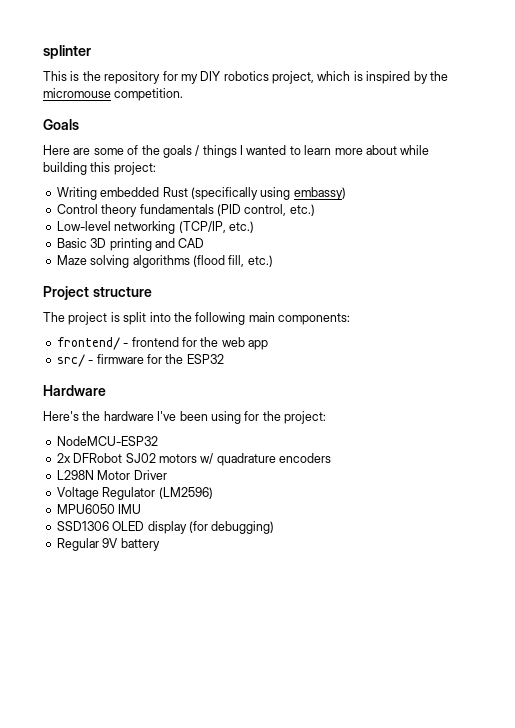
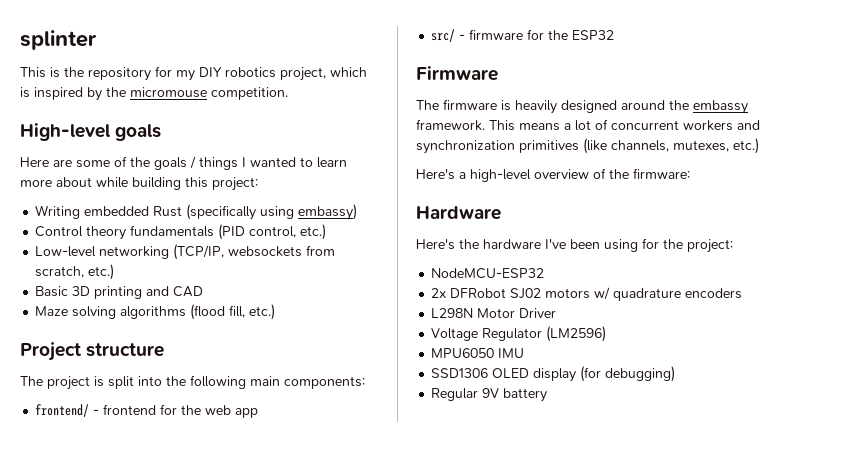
- Goals
+ High-level goals
- Low-level networking (TCP/IP, etc.)
+ Low-level networking (TCP/IP, websockets from scratch, etc.)
+ Firmware
+ The firmware is heavily designed around the embassy framework. This means a lot of concurrent workers and synchronization primitives (like channels, mutexes, etc.)
+ Here's a high-level overview of the firmware:

